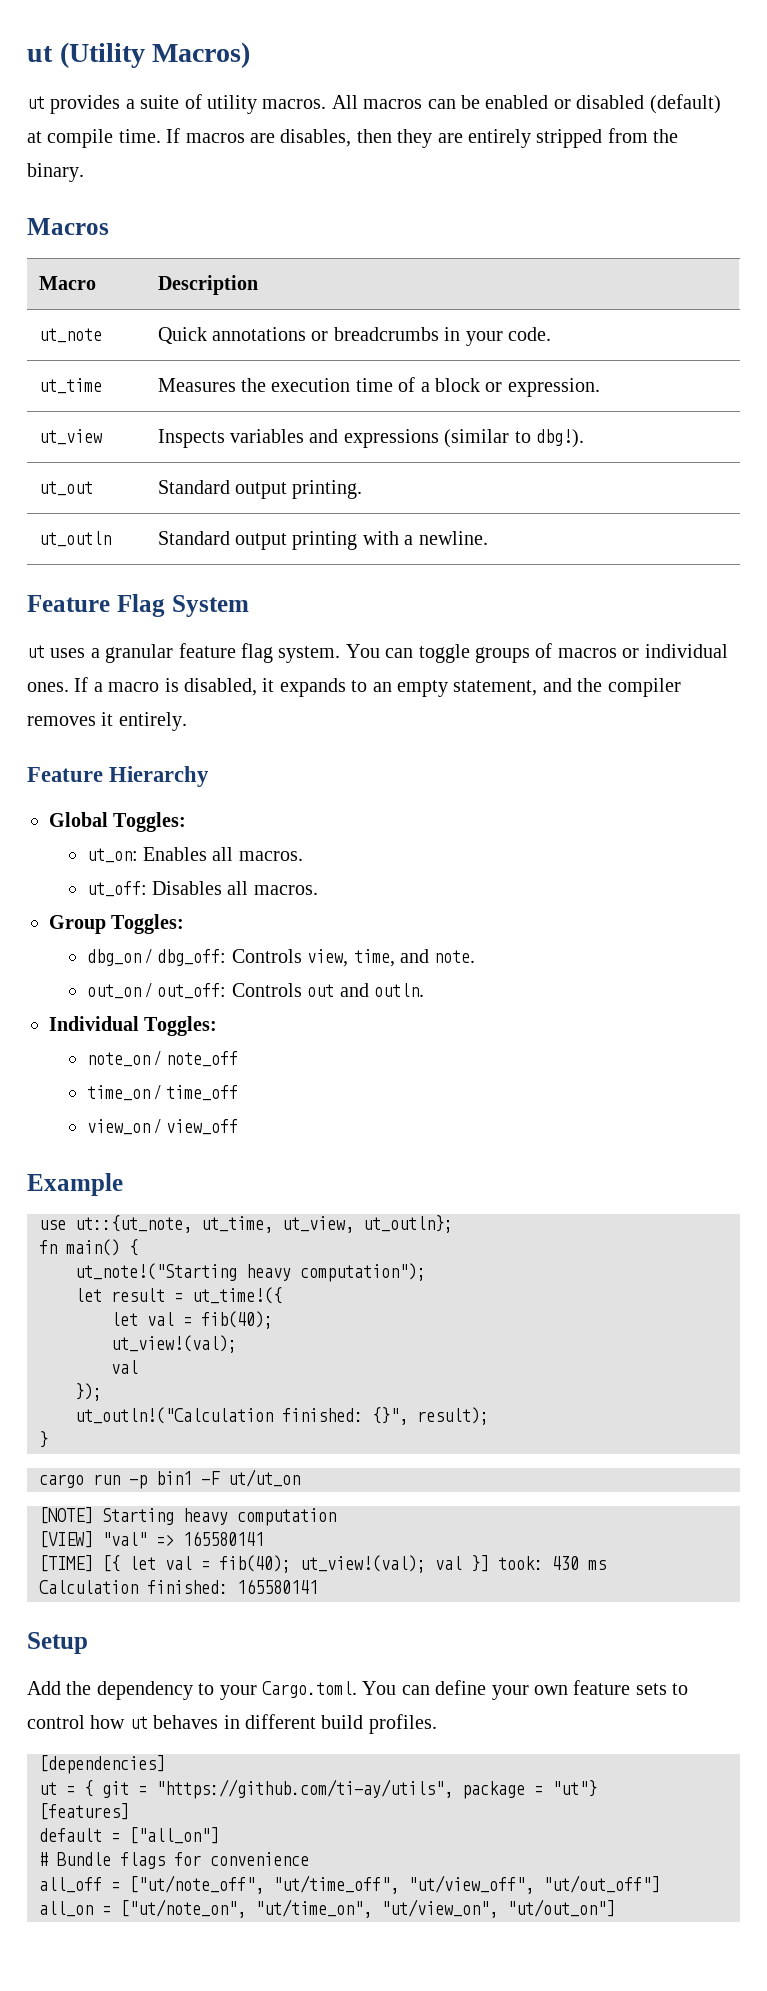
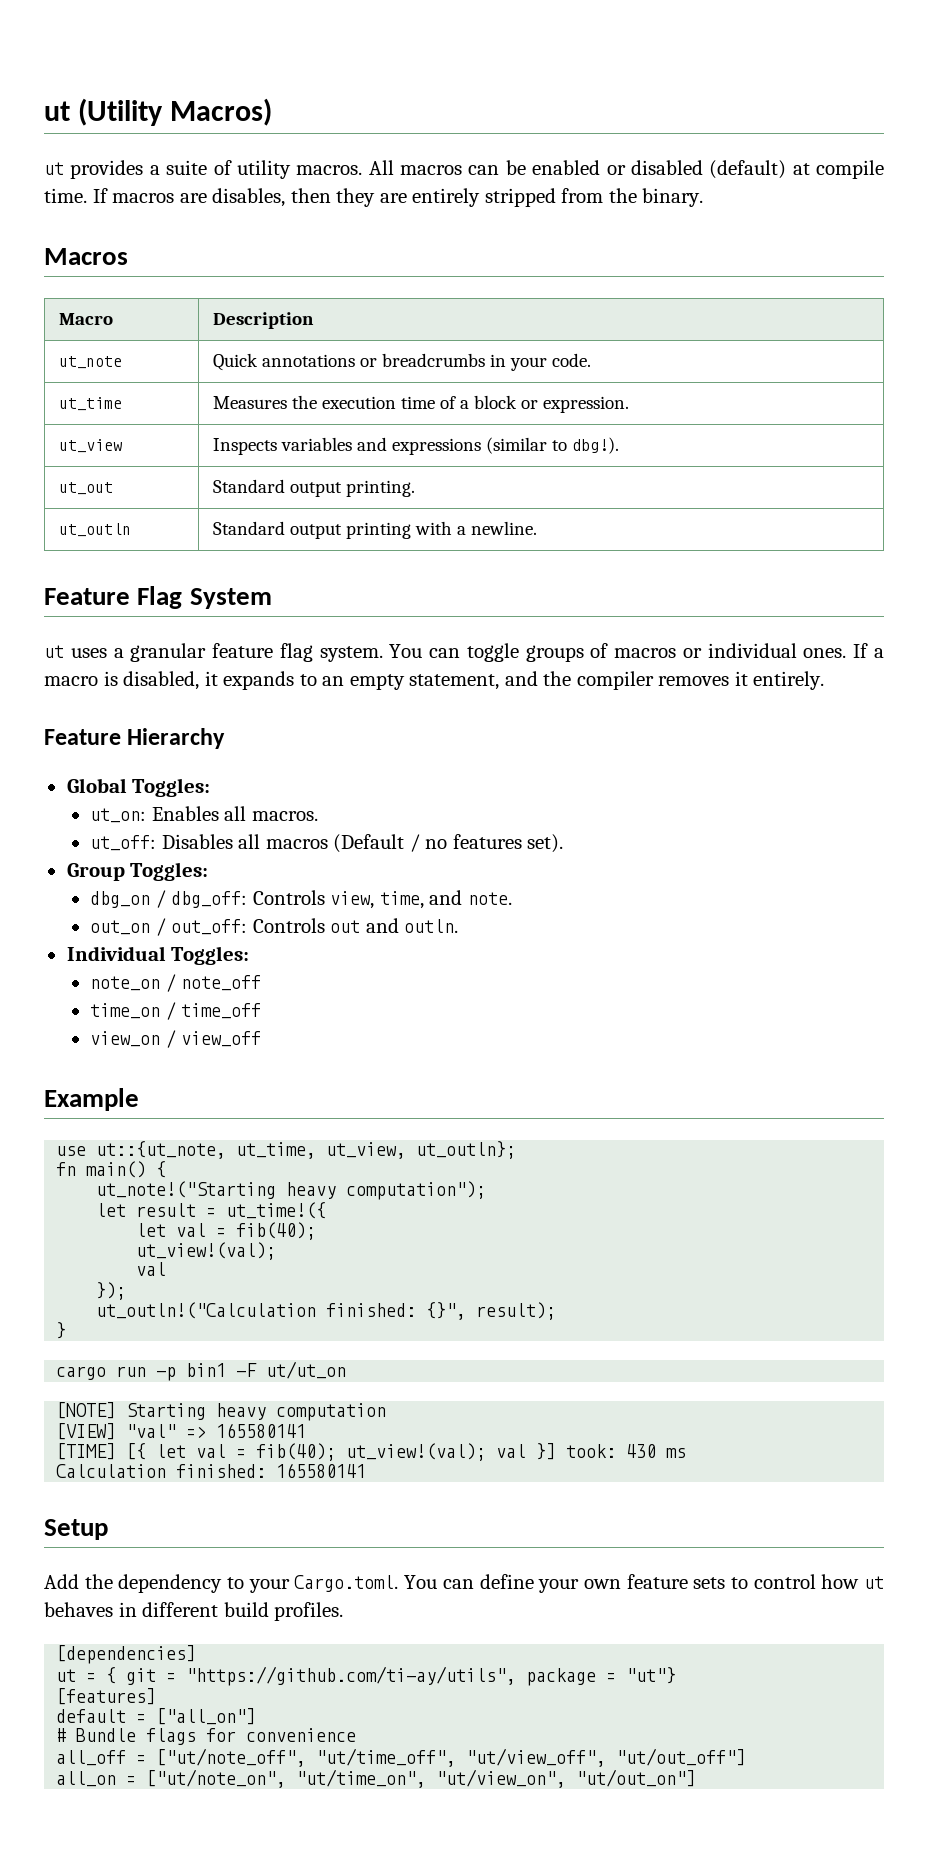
- ut_off: Disables all macros.
+ ut_off: Disables all macros (Default / no features set).

